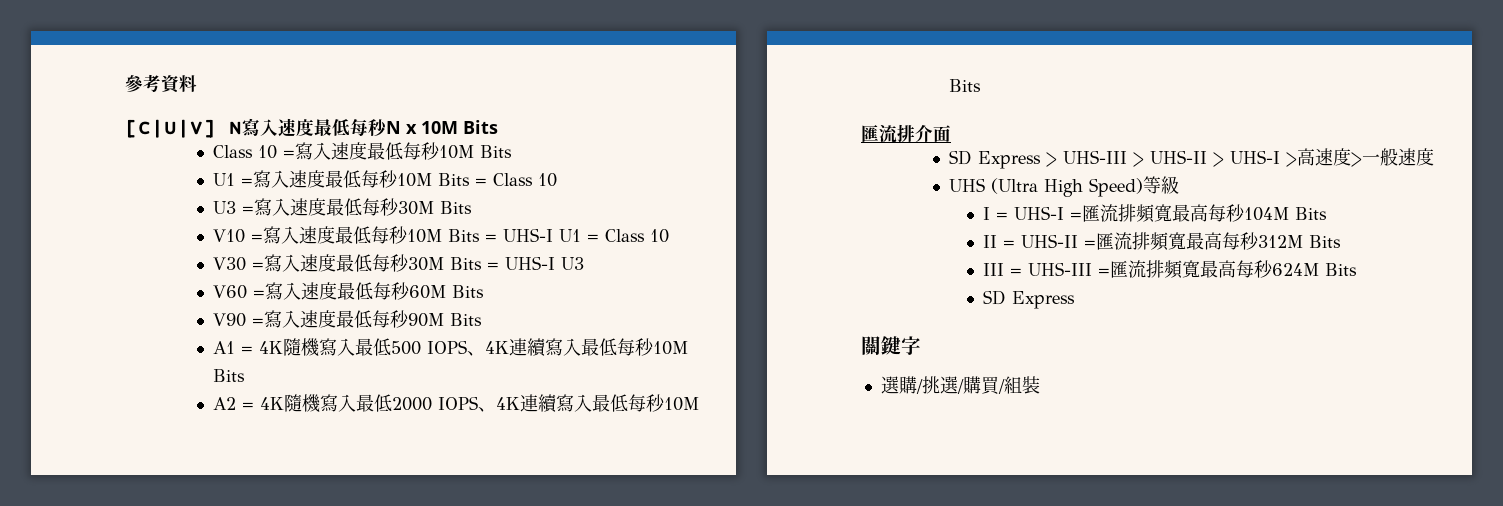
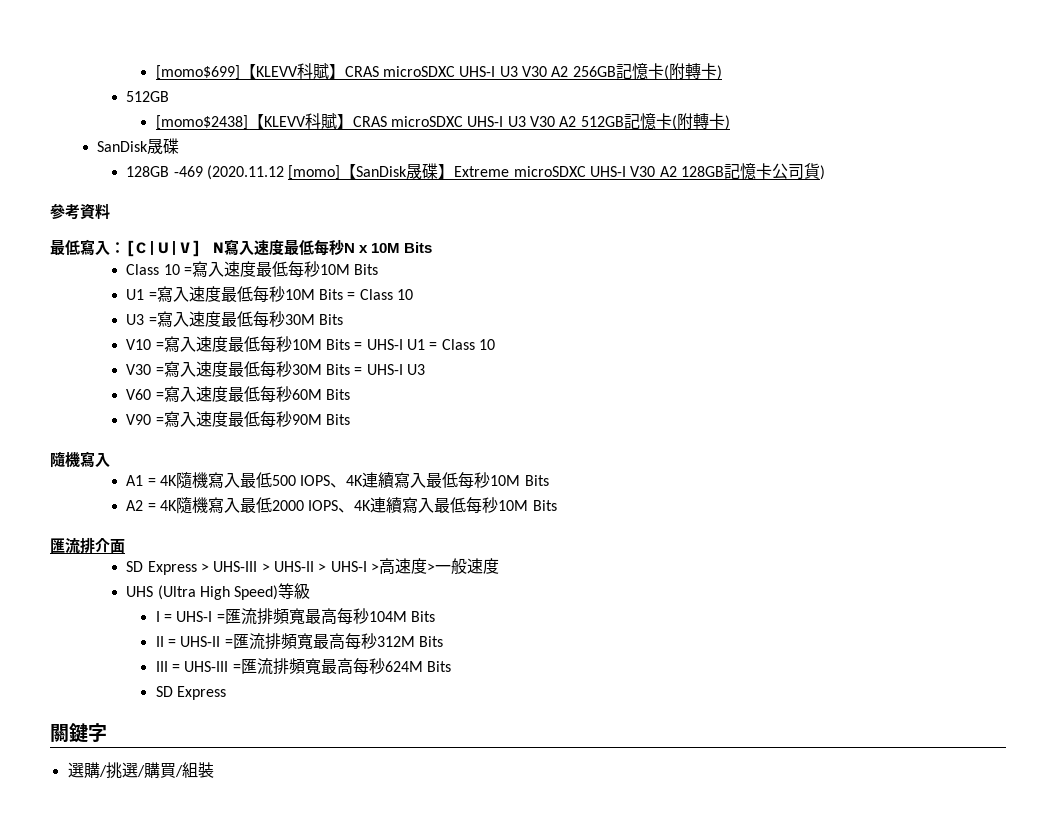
+ [momo$699]【KLEVV科賦】CRAS microSDXC UHS-I U3 V30 A2 256GB記憶卡(附轉卡)
+ 512GB
+ [momo$2438]【KLEVV科賦】CRAS microSDXC UHS-I U3 V30 A2 512GB記憶卡(附轉卡)
+ SanDisk晟碟
+ 128GB -469 (2020.11.12 [momo]【SanDisk晟碟】Extreme microSDXC UHS-I V30 A2 128GB記憶卡公司貨)
- [C|U|V] N寫入速度最低每秒N x 10M Bits
+ 最低寫入：[C|U|V] N寫入速度最低每秒N x 10M Bits
  V90 =寫入速度最低每秒90M Bits
+ 隨機寫入

